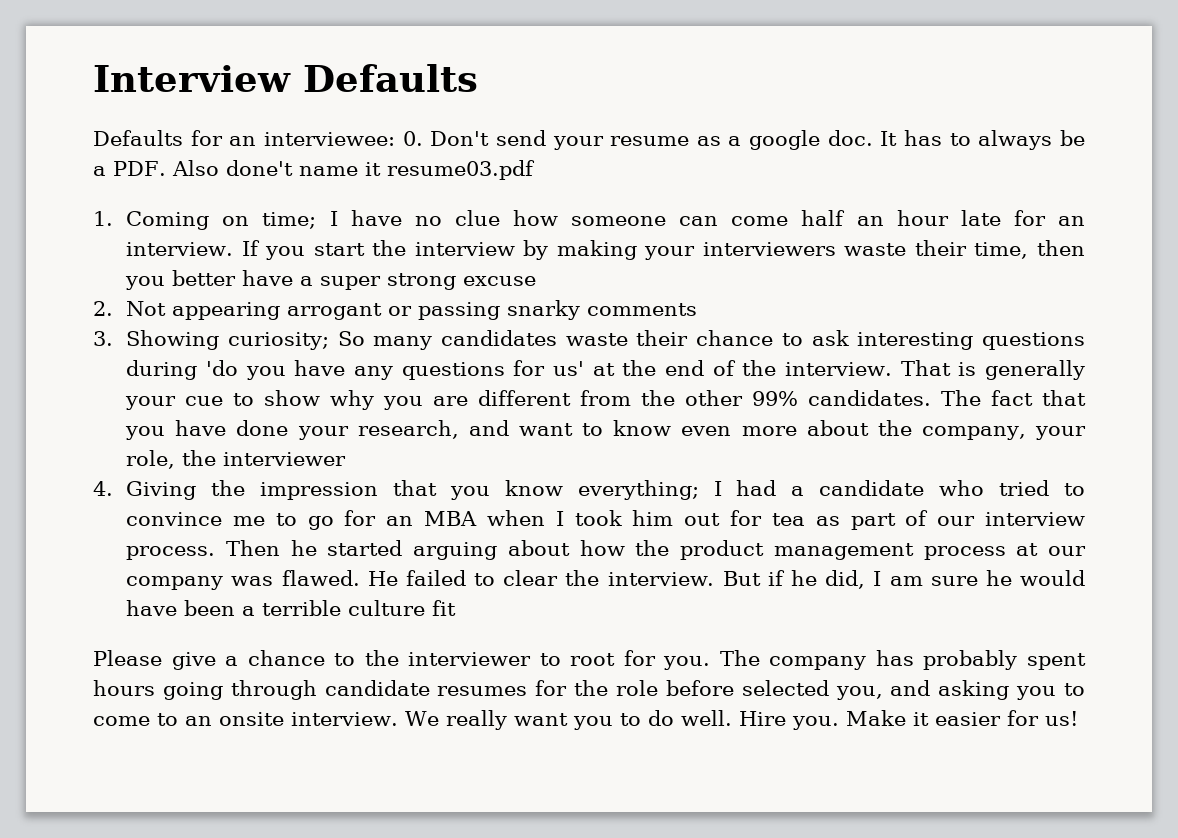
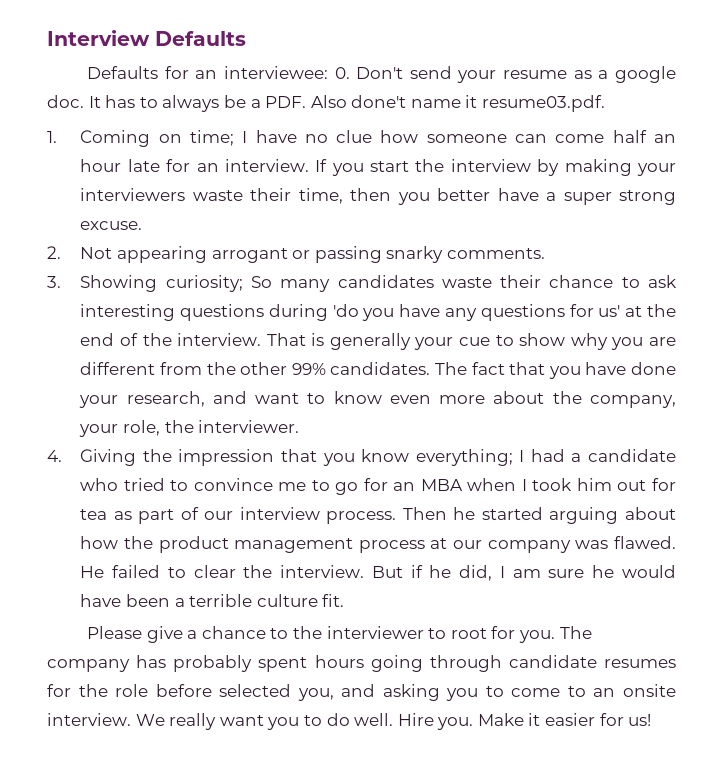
- It has to always be a PDF. Also done't name it resume03.pdf
+ It has to always be a PDF. Also done't name it resume03.pdf.
- If you start the interview by making your interviewers waste their time, then you better have a super strong excuse
+ If you start the interview by making your interviewers waste their time, then you better have a super strong excuse.
- 2. Not appearing arrogant or passing snarky comments
+ 2. Not appearing arrogant or passing snarky comments.
- The fact that you have done your research, and want to know even more about the company, your role, the interviewer
+ The fact that you have done your research, and want to know even more about the company, your role, the interviewer.
- But if he did, I am sure he would have been a terrible culture fit
+ But if he did, I am sure he would have been a terrible culture fit.

